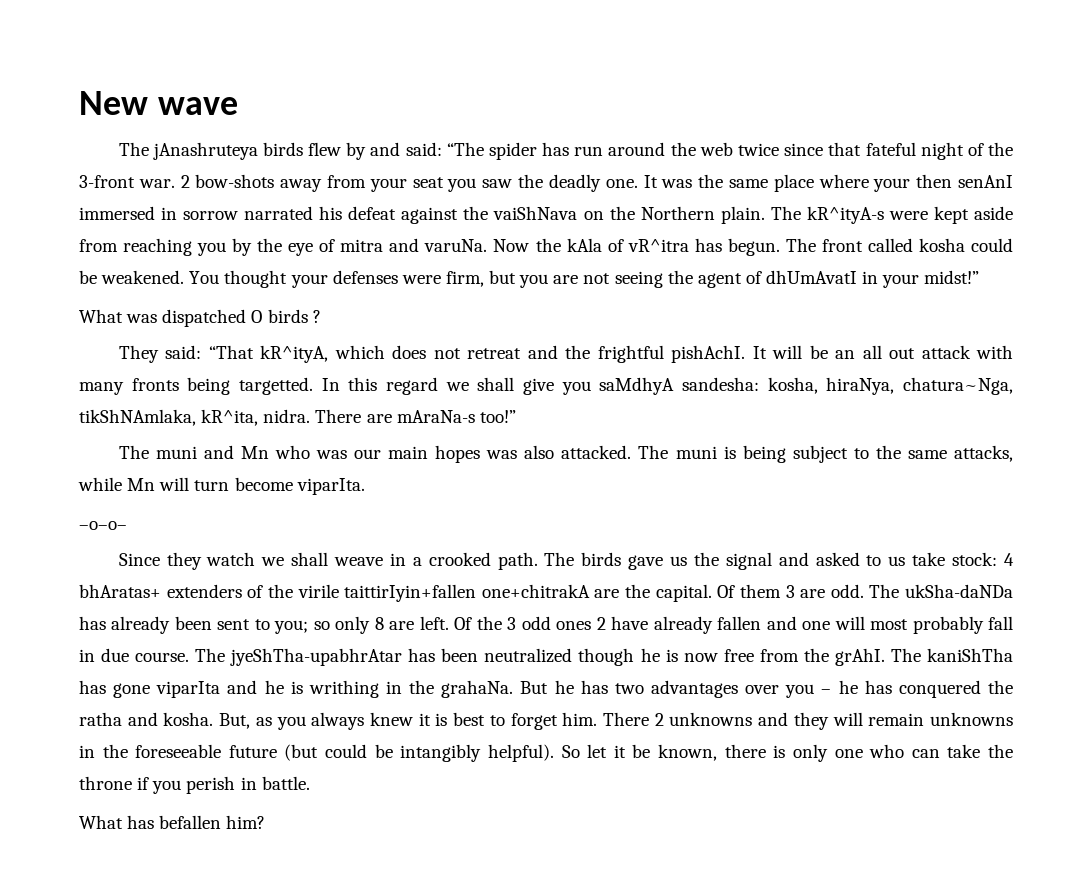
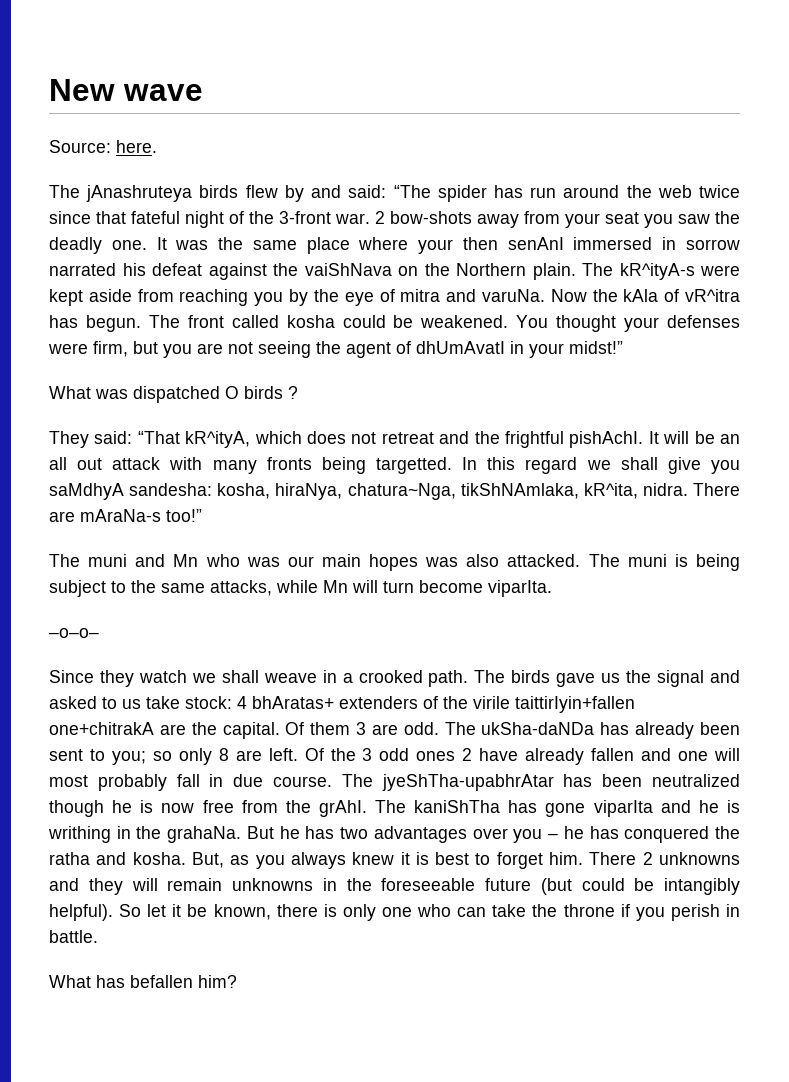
+ Source: here.

